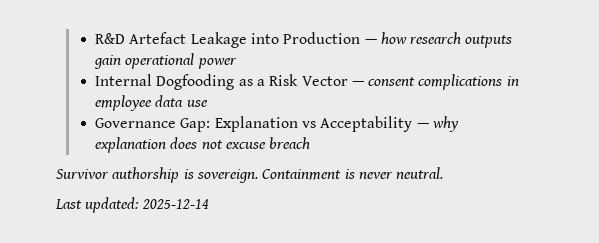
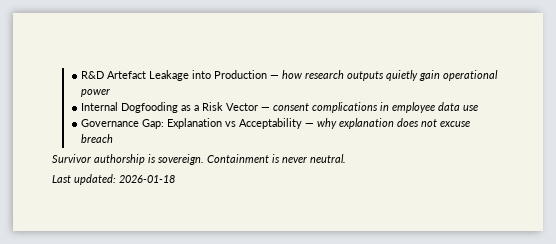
- R&D Artefact Leakage into Production — how research outputs gain operational power
+ R&D Artefact Leakage into Production — how research outputs quietly gain operational power
- Last updated: 2025-12-14
+ Last updated: 2026-01-18

